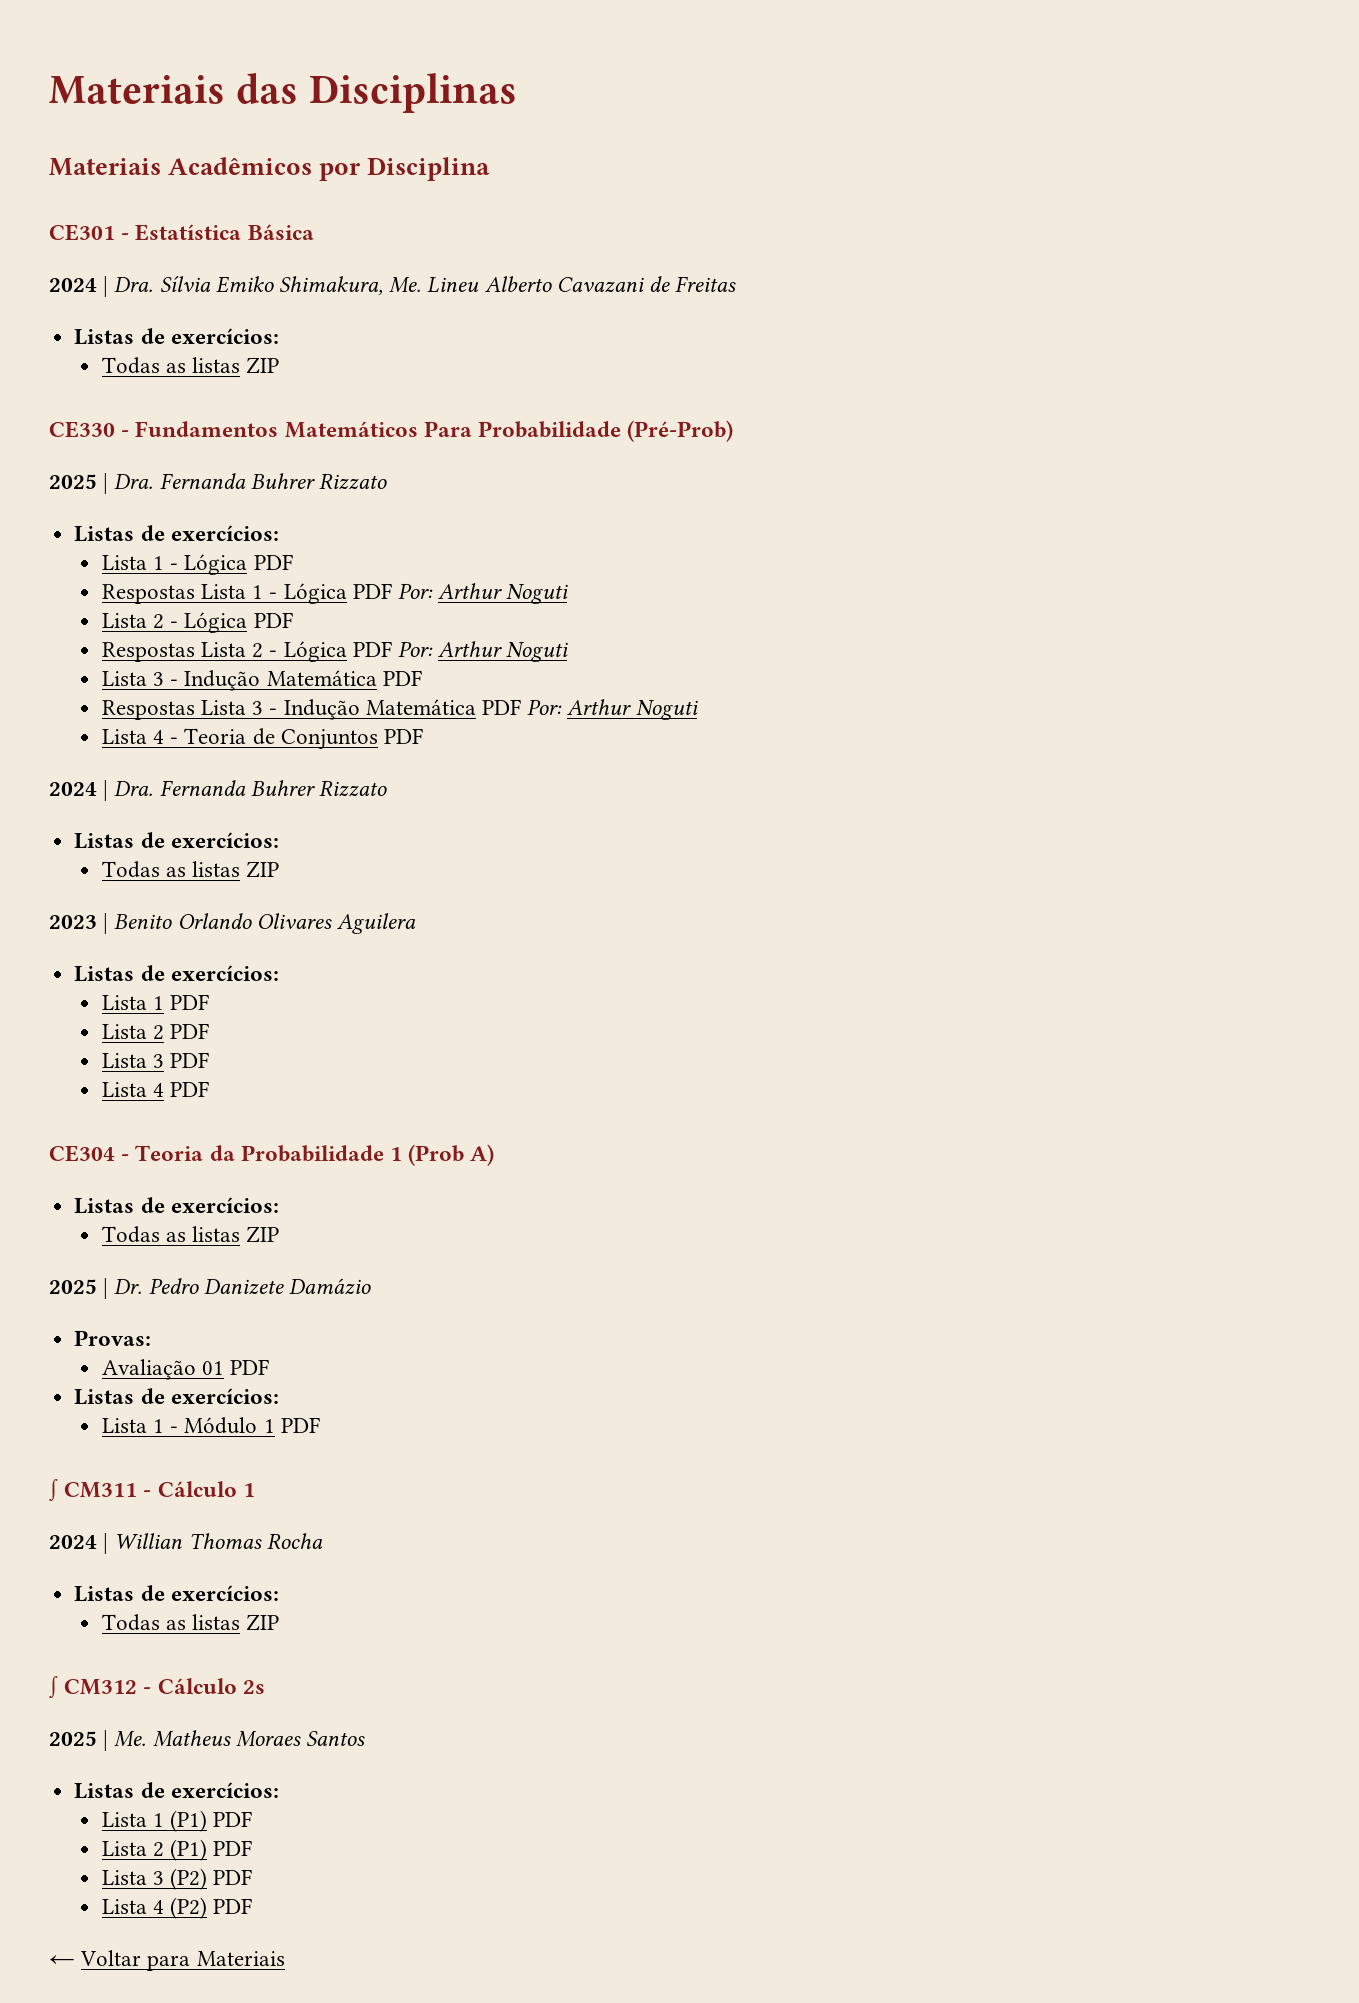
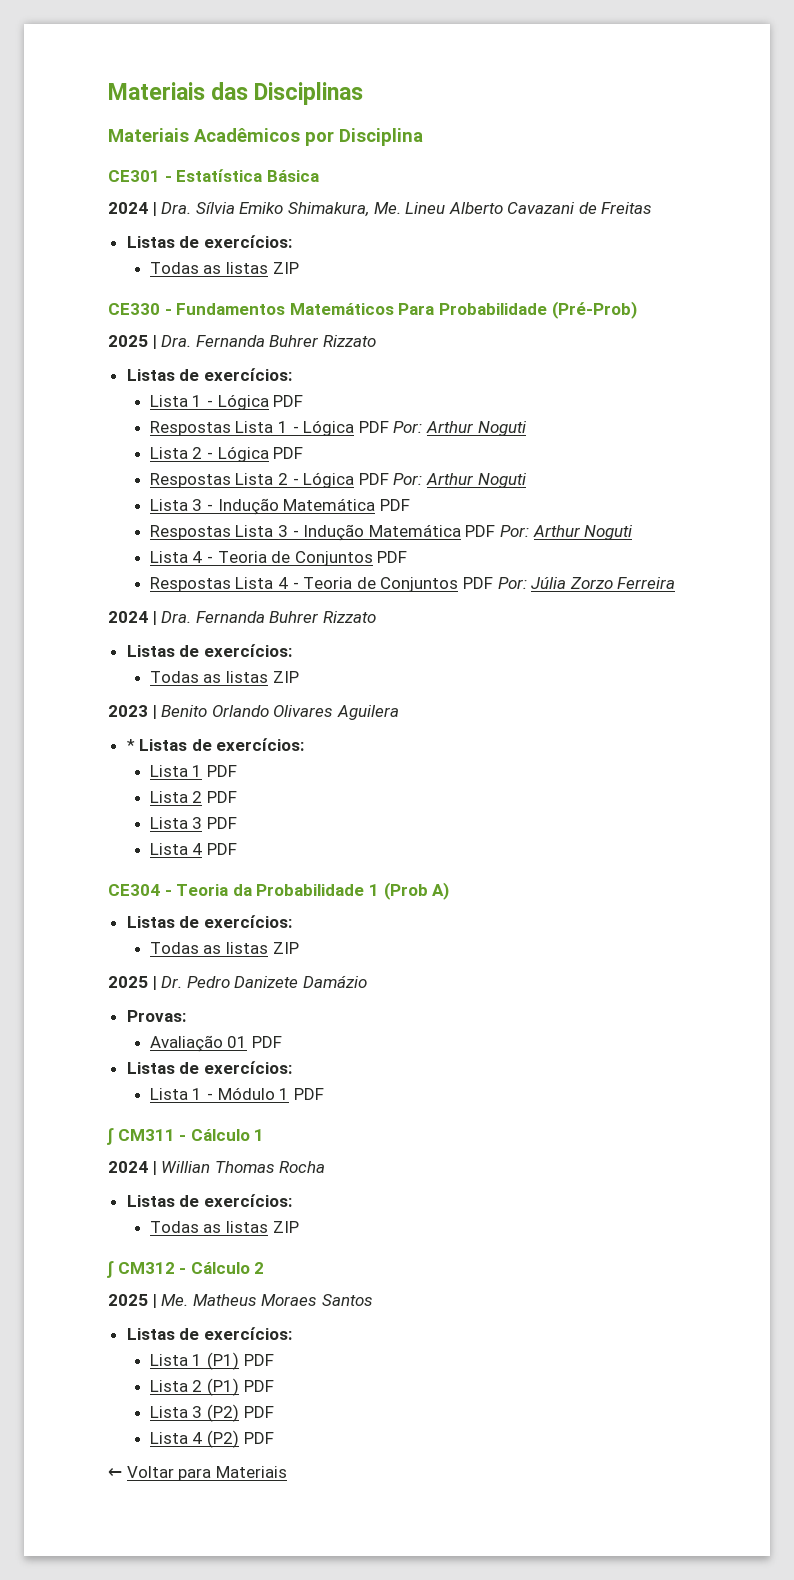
+ Respostas Lista 4 - Teoria de Conjuntos PDF Por: Júlia Zorzo Ferreira
  2023 | Benito Orlando Olivares Aguilera
- Listas de exercícios:
+ * Listas de exercícios:
- ∫ CM312 - Cálculo 2s
+ ∫ CM312 - Cálculo 2

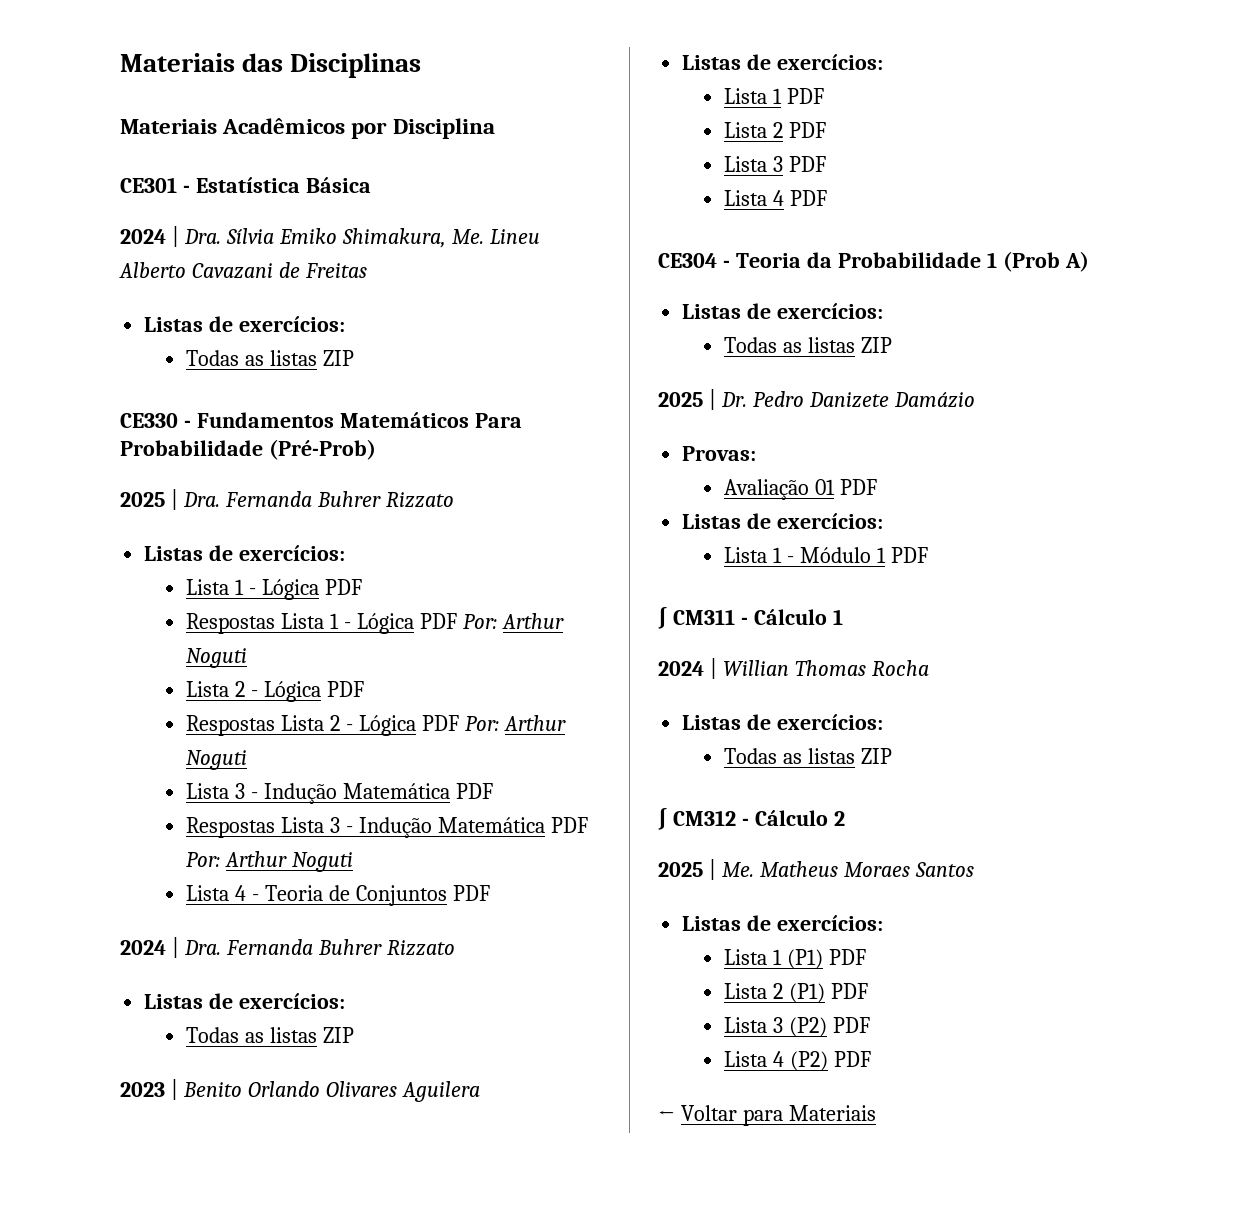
- Respostas Lista 4 - Teoria de Conjuntos PDF Por: Júlia Zorzo Ferreira
  2023 | Benito Orlando Olivares Aguilera
- * Listas de exercícios:
+ Listas de exercícios:

